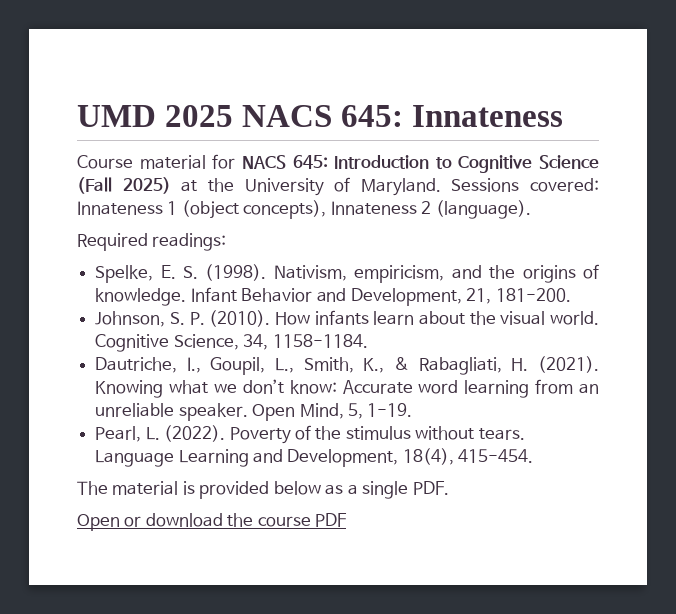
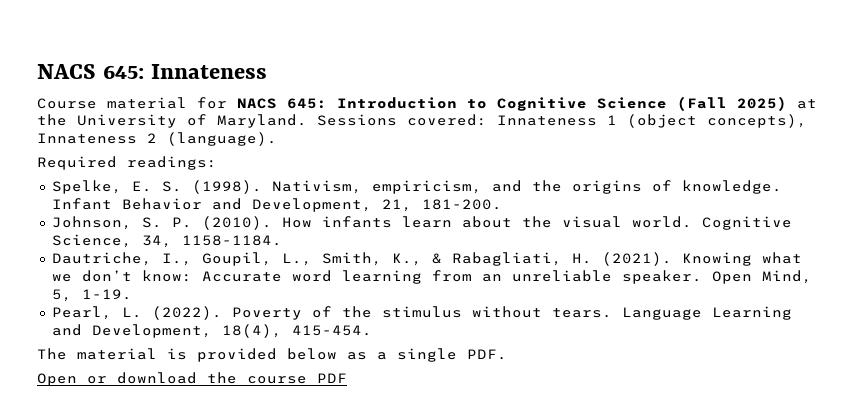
- UMD 2025 NACS 645: Innateness
+ NACS 645: Innateness

